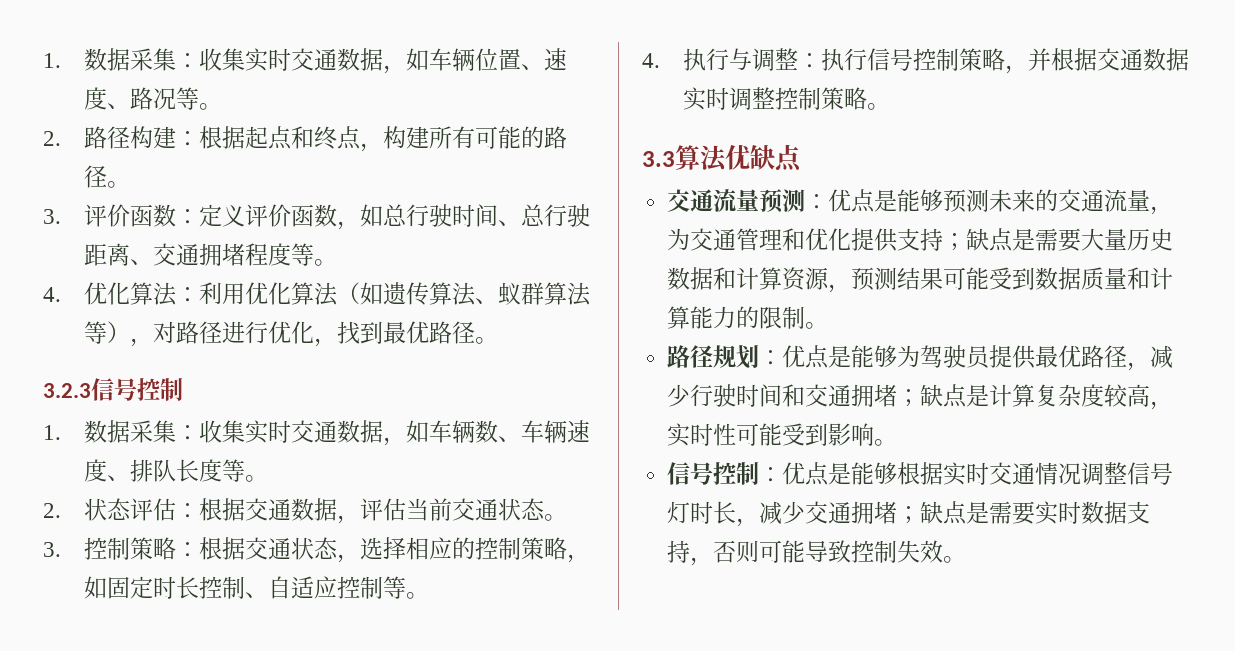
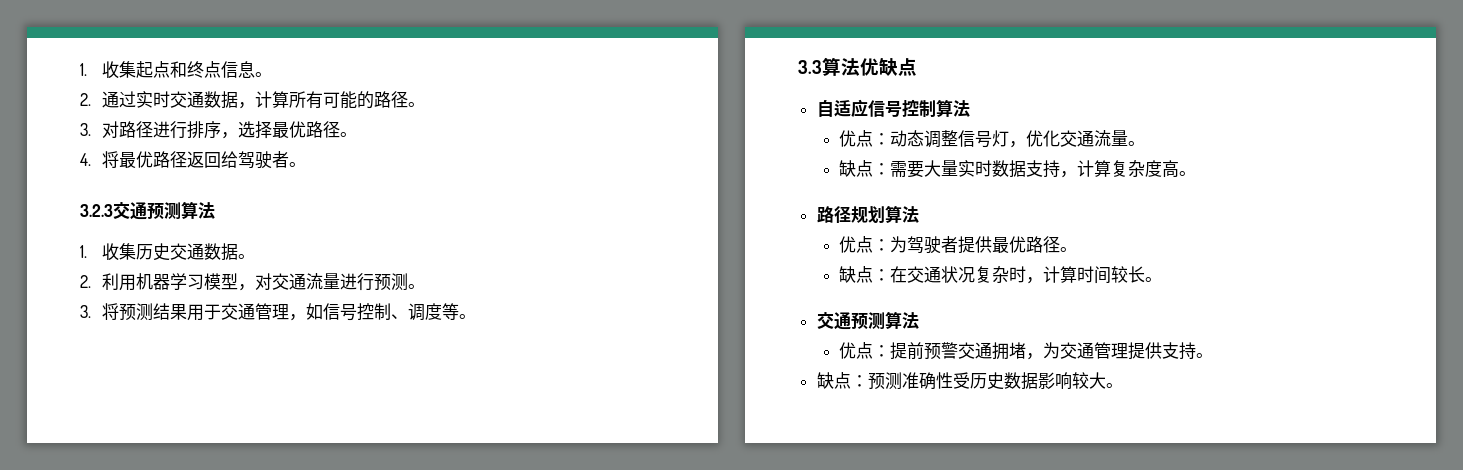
- 1.数据采集：收集实时交通数据，如车辆位置、速度、路况等。
- 2.路径构建：根据起点和终点，构建所有可能的路径。
+ 1.收集起点和终点信息。
+ 2.通过实时交通数据，计算所有可能的路径。
- 3.评价函数：定义评价函数，如总行驶时间、总行驶距离、交通拥堵程度等。
- 4.优化算法：利用优化算法（如遗传算法、蚁群算法等），对路径进行优化，找到最优路径。
- 3.2.3信号控制
- 1.数据采集：收集实时交通数据，如车辆数、车辆速度、排队长度等。
- 2.状态评估：根据交通数据，评估当前交通状态。
- 3.控制策略：根据交通状态，选择相应的控制策略，如固定时长控制、自适应控制等。
- 4.执行与调整：执行信号控制策略，并根据交通数据实时调整控制策略。
+ 3.对路径进行排序，选择最优路径。
+ 4.将最优路径返回给驾驶者。
+ 3.2.3交通预测算法
+ 1.收集历史交通数据。
+ 2.利用机器学习模型，对交通流量进行预测。
+ 3.将预测结果用于交通管理，如信号控制、调度等。
  3.3算法优缺点
- 交通流量预测：优点是能够预测未来的交通流量，为交通管理和优化提供支持；缺点是需要大量历史数据和计算资源，预测结果可能受到数据质量和计算能力的限制。
- 路径规划：优点是能够为驾驶员提供最优路径，减少行驶时间和交通拥堵；缺点是计算复杂度较高，实时性可能受到影响。
- 信号控制：优点是能够根据实时交通情况调整信号灯时长，减少交通拥堵；缺点是需要实时数据支持，否则可能导致控制失效。
+ 自适应信号控制算法
+ 优点：动态调整信号灯，优化交通流量。
+ 缺点：需要大量实时数据支持，计算复杂度高。
+ 路径规划算法
+ 优点：为驾驶者提供最优路径。
+ 缺点：在交通状况复杂时，计算时间较长。
+ 交通预测算法
+ 优点：提前预警交通拥堵，为交通管理提供支持。
+ 缺点：预测准确性受历史数据影响较大。

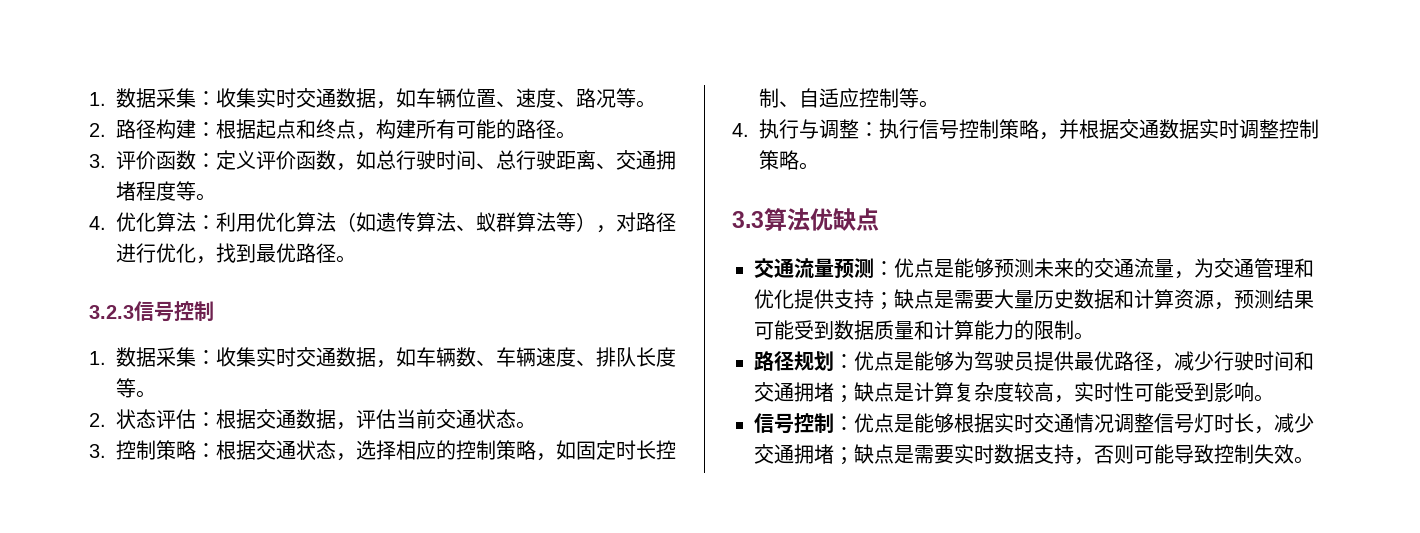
- 1.收集起点和终点信息。
- 2.通过实时交通数据，计算所有可能的路径。
+ 1.数据采集：收集实时交通数据，如车辆位置、速度、路况等。
+ 2.路径构建：根据起点和终点，构建所有可能的路径。
- 3.对路径进行排序，选择最优路径。
- 4.将最优路径返回给驾驶者。
- 3.2.3交通预测算法
- 1.收集历史交通数据。
- 2.利用机器学习模型，对交通流量进行预测。
- 3.将预测结果用于交通管理，如信号控制、调度等。
+ 3.评价函数：定义评价函数，如总行驶时间、总行驶距离、交通拥堵程度等。
+ 4.优化算法：利用优化算法（如遗传算法、蚁群算法等），对路径进行优化，找到最优路径。
+ 3.2.3信号控制
+ 1.数据采集：收集实时交通数据，如车辆数、车辆速度、排队长度等。
+ 2.状态评估：根据交通数据，评估当前交通状态。
+ 3.控制策略：根据交通状态，选择相应的控制策略，如固定时长控制、自适应控制等。
+ 4.执行与调整：执行信号控制策略，并根据交通数据实时调整控制策略。
  3.3算法优缺点
- 自适应信号控制算法
- 优点：动态调整信号灯，优化交通流量。
- 缺点：需要大量实时数据支持，计算复杂度高。
- 路径规划算法
- 优点：为驾驶者提供最优路径。
- 缺点：在交通状况复杂时，计算时间较长。
- 交通预测算法
- 优点：提前预警交通拥堵，为交通管理提供支持。
- 缺点：预测准确性受历史数据影响较大。
+ 交通流量预测：优点是能够预测未来的交通流量，为交通管理和优化提供支持；缺点是需要大量历史数据和计算资源，预测结果可能受到数据质量和计算能力的限制。
+ 路径规划：优点是能够为驾驶员提供最优路径，减少行驶时间和交通拥堵；缺点是计算复杂度较高，实时性可能受到影响。
+ 信号控制：优点是能够根据实时交通情况调整信号灯时长，减少交通拥堵；缺点是需要实时数据支持，否则可能导致控制失效。

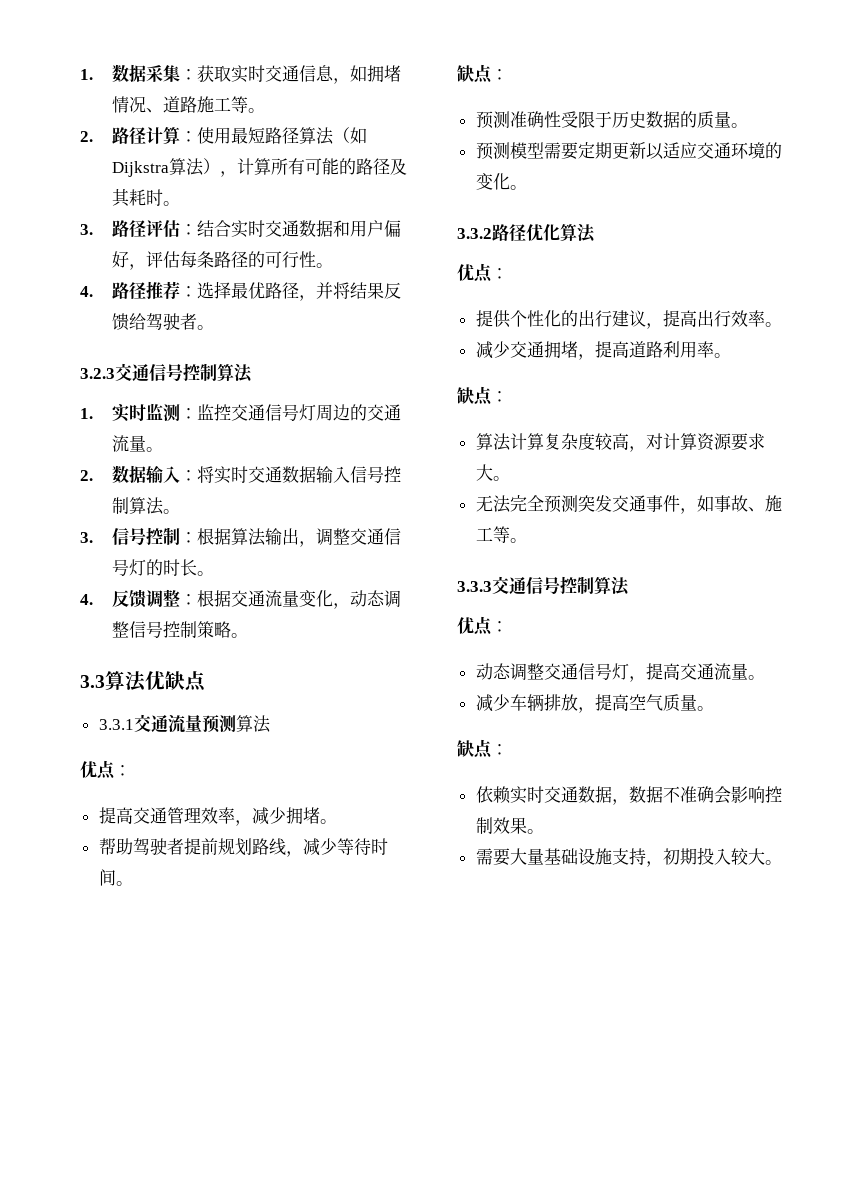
- 1.数据采集：收集实时交通数据，如车辆位置、速度、路况等。
- 2.路径构建：根据起点和终点，构建所有可能的路径。
- 3.评价函数：定义评价函数，如总行驶时间、总行驶距离、交通拥堵程度等。
- 4.优化算法：利用优化算法（如遗传算法、蚁群算法等），对路径进行优化，找到最优路径。
- 3.2.3信号控制
- 1.数据采集：收集实时交通数据，如车辆数、车辆速度、排队长度等。
- 2.状态评估：根据交通数据，评估当前交通状态。
- 3.控制策略：根据交通状态，选择相应的控制策略，如固定时长控制、自适应控制等。
- 4.执行与调整：执行信号控制策略，并根据交通数据实时调整控制策略。
+ 1.数据采集：获取实时交通信息，如拥堵情况、道路施工等。
+ 2.路径计算：使用最短路径算法（如Dijkstra算法），计算所有可能的路径及其耗时。
+ 3.路径评估：结合实时交通数据和用户偏好，评估每条路径的可行性。
+ 4.路径推荐：选择最优路径，并将结果反馈给驾驶者。
+ 3.2.3交通信号控制算法
+ 1.实时监测：监控交通信号灯周边的交通流量。
+ 2.数据输入：将实时交通数据输入信号控制算法。
+ 3.信号控制：根据算法输出，调整交通信号灯的时长。
+ 4.反馈调整：根据交通流量变化，动态调整信号控制策略。
- 交通流量预测：优点是能够预测未来的交通流量，为交通管理和优化提供支持；缺点是需要大量历史数据和计算资源，预测结果可能受到数据质量和计算能力的限制。
- 路径规划：优点是能够为驾驶员提供最优路径，减少行驶时间和交通拥堵；缺点是计算复杂度较高，实时性可能受到影响。
- 信号控制：优点是能够根据实时交通情况调整信号灯时长，减少交通拥堵；缺点是需要实时数据支持，否则可能导致控制失效。
+ 3.3.1交通流量预测算法
+ 优点：
+ 提高交通管理效率，减少拥堵。
+ 帮助驾驶者提前规划路线，减少等待时间。
+ 缺点：
+ 预测准确性受限于历史数据的质量。
+ 预测模型需要定期更新以适应交通环境的变化。
+ 3.3.2路径优化算法
+ 优点：
+ 提供个性化的出行建议，提高出行效率。
+ 减少交通拥堵，提高道路利用率。
+ 缺点：
+ 算法计算复杂度较高，对计算资源要求大。
+ 无法完全预测突发交通事件，如事故、施工等。
+ 3.3.3交通信号控制算法
+ 优点：
+ 动态调整交通信号灯，提高交通流量。
+ 减少车辆排放，提高空气质量。
+ 缺点：
+ 依赖实时交通数据，数据不准确会影响控制效果。
+ 需要大量基础设施支持，初期投入较大。

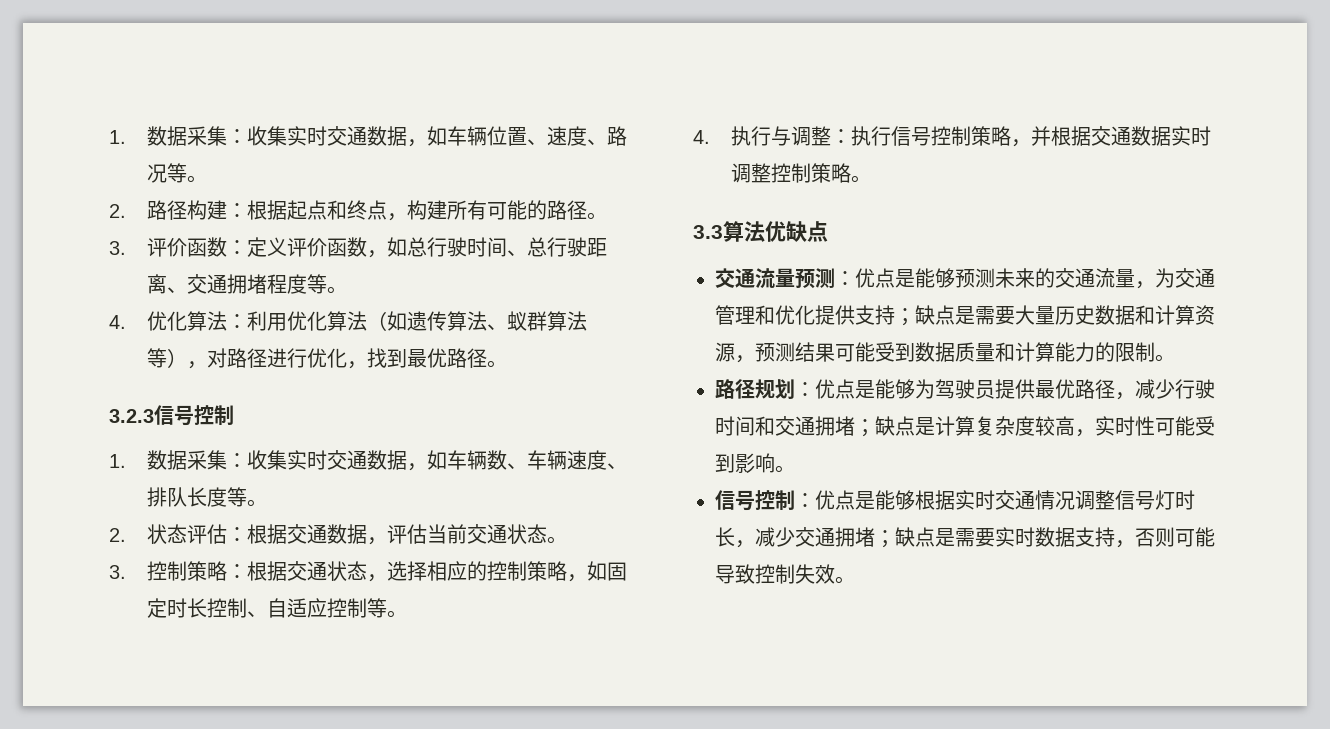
- 1.数据采集：获取实时交通信息，如拥堵情况、道路施工等。
- 2.路径计算：使用最短路径算法（如Dijkstra算法），计算所有可能的路径及其耗时。
- 3.路径评估：结合实时交通数据和用户偏好，评估每条路径的可行性。
- 4.路径推荐：选择最优路径，并将结果反馈给驾驶者。
- 3.2.3交通信号控制算法
- 1.实时监测：监控交通信号灯周边的交通流量。
- 2.数据输入：将实时交通数据输入信号控制算法。
- 3.信号控制：根据算法输出，调整交通信号灯的时长。
- 4.反馈调整：根据交通流量变化，动态调整信号控制策略。
+ 1.数据采集：收集实时交通数据，如车辆位置、速度、路况等。
+ 2.路径构建：根据起点和终点，构建所有可能的路径。
+ 3.评价函数：定义评价函数，如总行驶时间、总行驶距离、交通拥堵程度等。
+ 4.优化算法：利用优化算法（如遗传算法、蚁群算法等），对路径进行优化，找到最优路径。
+ 3.2.3信号控制
+ 1.数据采集：收集实时交通数据，如车辆数、车辆速度、排队长度等。
+ 2.状态评估：根据交通数据，评估当前交通状态。
+ 3.控制策略：根据交通状态，选择相应的控制策略，如固定时长控制、自适应控制等。
+ 4.执行与调整：执行信号控制策略，并根据交通数据实时调整控制策略。
- 3.3.1交通流量预测算法
- 优点：
- 提高交通管理效率，减少拥堵。
- 帮助驾驶者提前规划路线，减少等待时间。
- 缺点：
- 预测准确性受限于历史数据的质量。
- 预测模型需要定期更新以适应交通环境的变化。
- 3.3.2路径优化算法
- 优点：
- 提供个性化的出行建议，提高出行效率。
- 减少交通拥堵，提高道路利用率。
- 缺点：
- 算法计算复杂度较高，对计算资源要求大。
- 无法完全预测突发交通事件，如事故、施工等。
- 3.3.3交通信号控制算法
- 优点：
- 动态调整交通信号灯，提高交通流量。
- 减少车辆排放，提高空气质量。
- 缺点：
- 依赖实时交通数据，数据不准确会影响控制效果。
- 需要大量基础设施支持，初期投入较大。
+ 交通流量预测：优点是能够预测未来的交通流量，为交通管理和优化提供支持；缺点是需要大量历史数据和计算资源，预测结果可能受到数据质量和计算能力的限制。
+ 路径规划：优点是能够为驾驶员提供最优路径，减少行驶时间和交通拥堵；缺点是计算复杂度较高，实时性可能受到影响。
+ 信号控制：优点是能够根据实时交通情况调整信号灯时长，减少交通拥堵；缺点是需要实时数据支持，否则可能导致控制失效。

